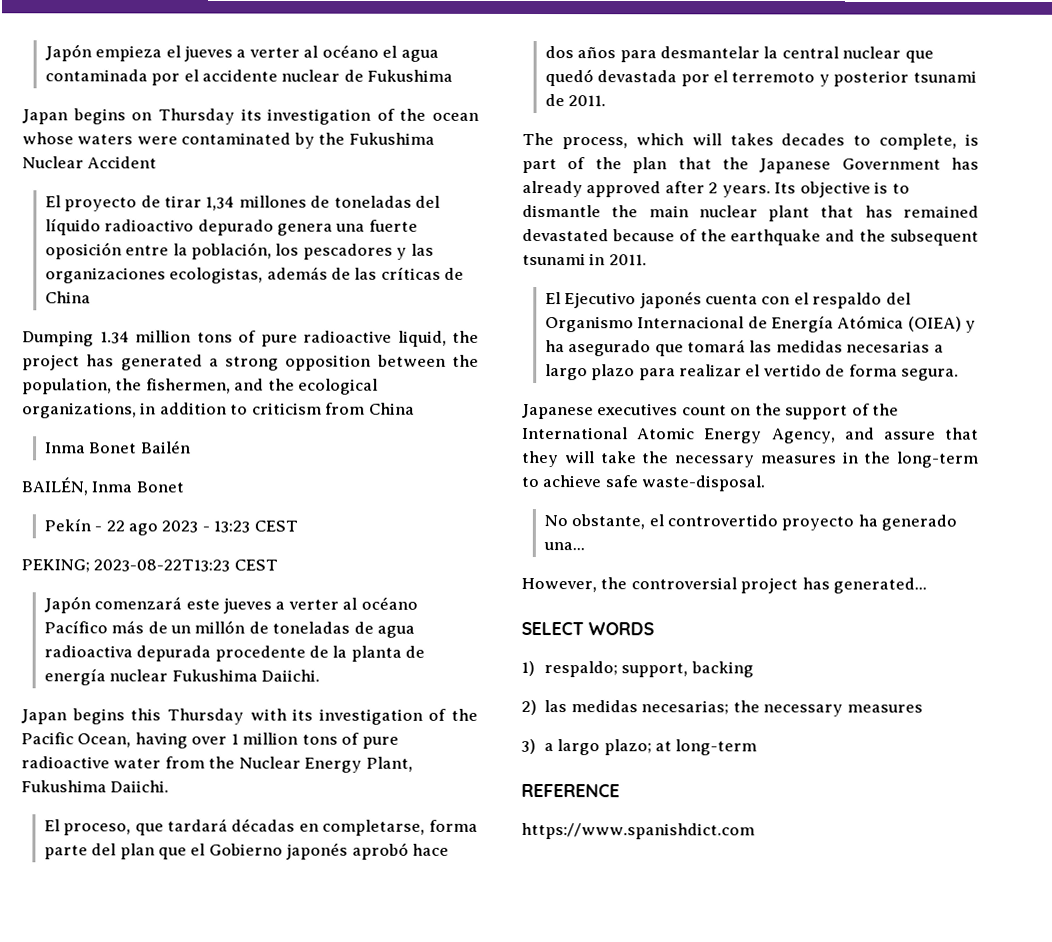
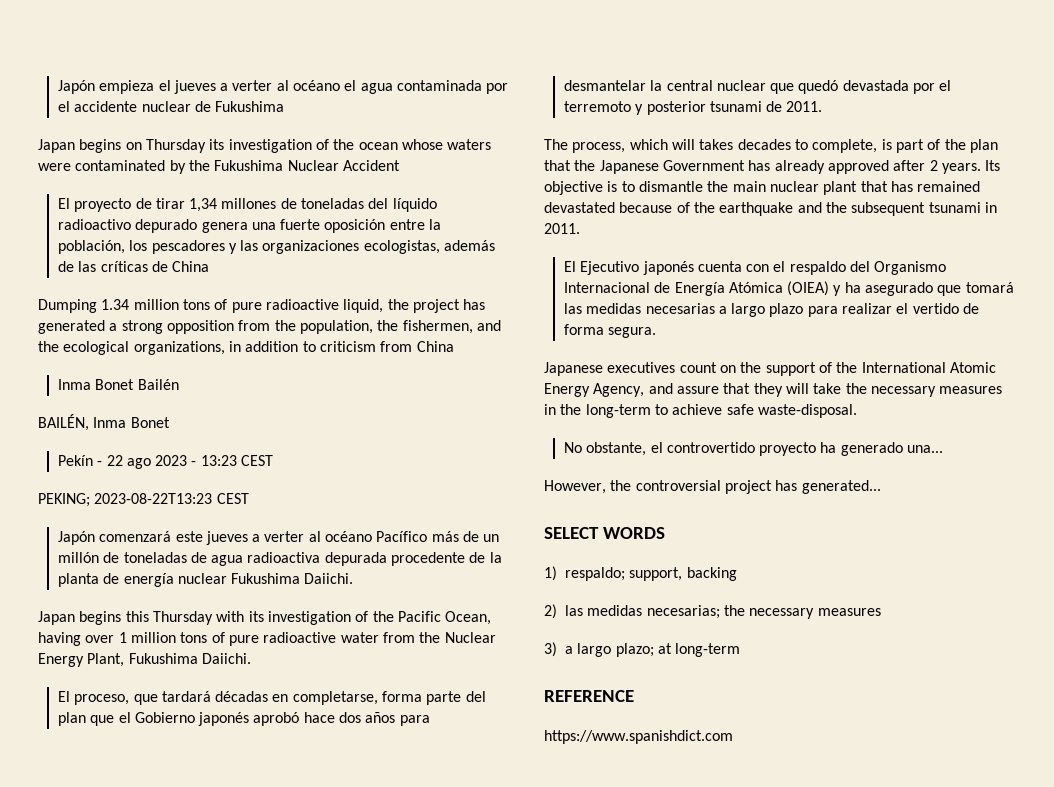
- Dumping 1.34 million tons of pure radioactive liquid, the project has generated a strong opposition between the population, the fishermen, and the ecological organizations, in addition to criticism from China
+ Dumping 1.34 million tons of pure radioactive liquid, the project has generated a strong opposition from the population, the fishermen, and the ecological organizations, in addition to criticism from China

